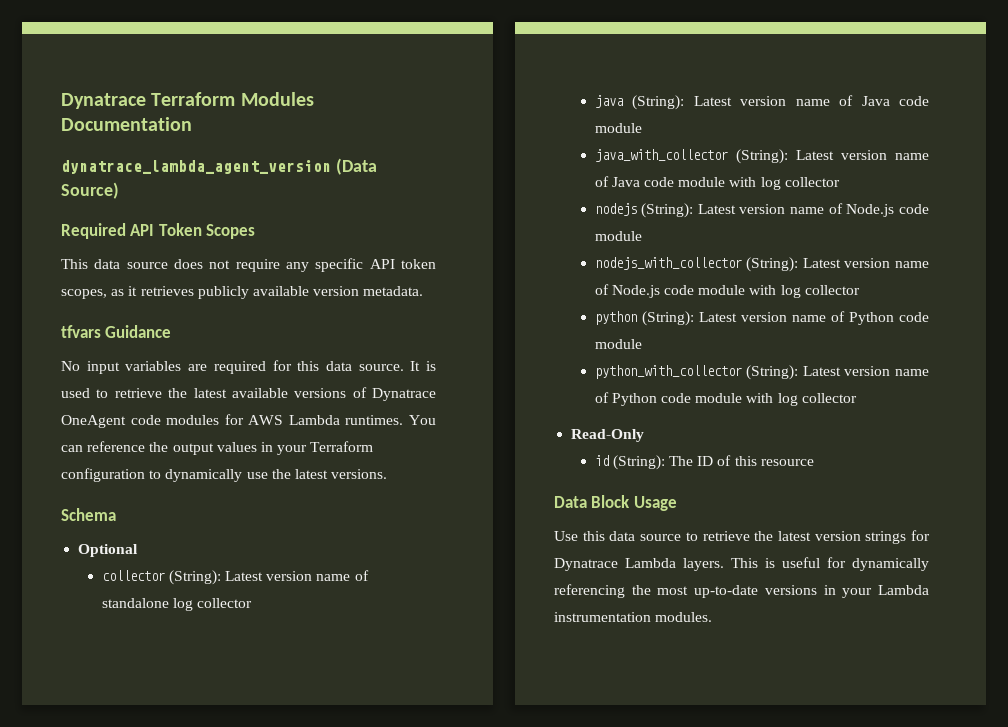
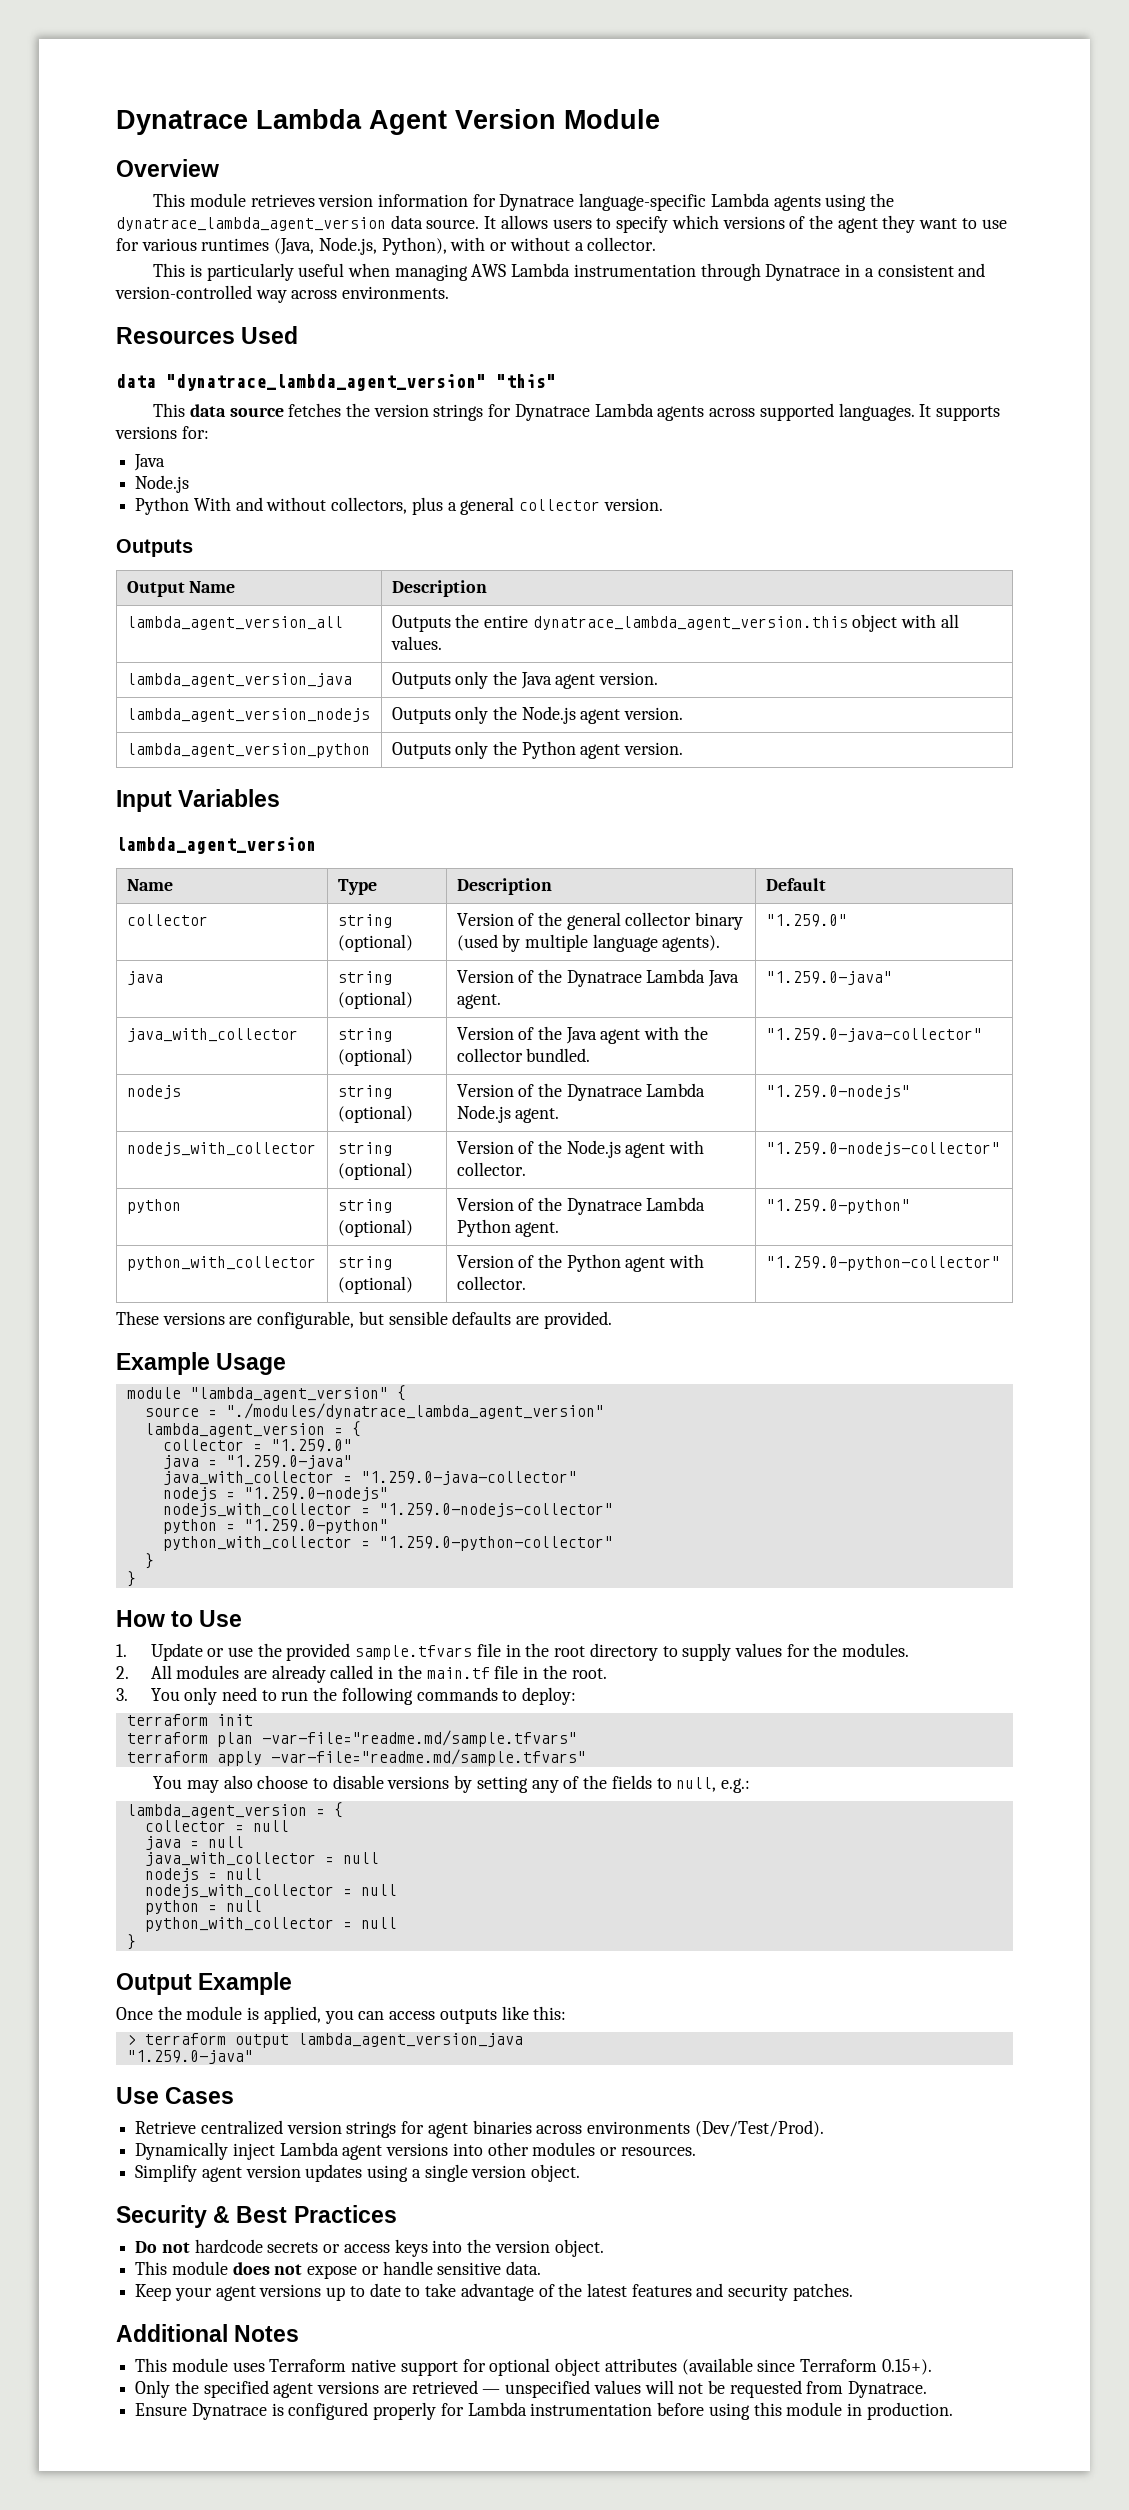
- Dynatrace Terraform Modules Documentation
- dynatrace_lambda_agent_version (Data Source)
- Required API Token Scopes
- This data source does not require any specific API token scopes, as it retrieves publicly available version metadata.
- tfvars Guidance
- No input variables are required for this data source. It is used to retrieve the latest available versions of Dynatrace OneAgent code modules for AWS Lambda runtimes. You can reference the output values in your Terraform configuration to dynamically use the latest versions.
- Schema
- Optional
- collector (String): Latest version name of standalone log collector
- java (String): Latest version name of Java code module
- java_with_collector (String): Latest version name of Java code module with log collector
- nodejs (String): Latest version name of Node.js code module
- nodejs_with_collector (String): Latest version name of Node.js code module with log collector
- python (String): Latest version name of Python code module
- python_with_collector (String): Latest version name of Python code module with log collector
- Read-Only
- id (String): The ID of this resource
- Data Block Usage
- Use this data source to retrieve the latest version strings for Dynatrace Lambda layers. This is useful for dynamically referencing the most up-to-date versions in your Lambda instrumentation modules.
+ Dynatrace Lambda Agent Version Module
+ Overview
+ This module retrieves version information for Dynatrace language-specific Lambda agents using the dynatrace_lambda_agent_version data source. It allows users to specify which versions of the agent they want to use for various runtimes (Java, Node.js, Python), with or without a collector.
+ This is particularly useful when managing AWS Lambda instrumentation through Dynatrace in a consistent and version-controlled way across environments.
+ Resources Used
+ data "dynatrace_lambda_agent_version" "this"
+ This data source fetches the version strings for Dynatrace Lambda agents across supported languages. It supports versions for:
+ Java
+ Node.js
+ Python With and without collectors, plus a general collector version.
+ Outputs
+ Output Name | Description
+ lambda_agent_version_all | Outputs the entire dynatrace_lambda_agent_version.this object with all values.
+ lambda_agent_version_java | Outputs only the Java agent version.
+ lambda_agent_version_nodejs | Outputs only the Node.js agent version.
+ lambda_agent_version_python | Outputs only the Python agent version.
+ Input Variables
+ lambda_agent_version
+ Name | Type | Description | Default
+ collector | string (optional) | Version of the general collector binary (used by multiple language agents). | "1.259.0"
+ java | string (optional) | Version of the Dynatrace Lambda Java agent. | "1.259.0-java"
+ java_with_collector | string (optional) | Version of the Java agent with the collector bundled. | "1.259.0-java-collector"
+ nodejs | string (optional) | Version of the Dynatrace Lambda Node.js agent. | "1.259.0-nodejs"
+ nodejs_with_collector | string (optional) | Version of the Node.js agent with collector. | "1.259.0-nodejs-collector"
+ python | string (optional) | Version of the Dynatrace Lambda Python agent. | "1.259.0-python"
+ python_with_collector | string (optional) | Version of the Python agent with collector. | "1.259.0-python-collector"
+ These versions are configurable, but sensible defaults are provided.
+ Example Usage
+ module "lambda_agent_version" {
+ source = "./modules/dynatrace_lambda_agent_version"
+ lambda_agent_version = {
+ collector = "1.259.0"
+ java = "1.259.0-java"
+ java_with_collector = "1.259.0-java-collector"
+ nodejs = "1.259.0-nodejs"
+ nodejs_with_collector = "1.259.0-nodejs-collector"
+ python = "1.259.0-python"
+ python_with_collector = "1.259.0-python-collector"
+ }
+ }
+ How to Use
+ 1. Update or use the provided sample.tfvars file in the root directory to supply values for the modules.
+ 2. All modules are already called in the main.tf file in the root.
+ 3. You only need to run the following commands to deploy:
+ terraform init
+ terraform plan -var-file="readme.md/sample.tfvars"
+ terraform apply -var-file="readme.md/sample.tfvars"
+ You may also choose to disable versions by setting any of the fields to null, e.g.:
+ lambda_agent_version = {
+ collector = null
+ java = null
+ java_with_collector = null
+ nodejs = null
+ nodejs_with_collector = null
+ python = null
+ python_with_collector = null
+ }
+ Output Example
+ Once the module is applied, you can access outputs like this:
+ > terraform output lambda_agent_version_java
+ "1.259.0-java"
+ Use Cases
+ Retrieve centralized version strings for agent binaries across environments (Dev/Test/Prod).
+ Dynamically inject Lambda agent versions into other modules or resources.
+ Simplify agent version updates using a single version object.
+ Security & Best Practices
+ Do not hardcode secrets or access keys into the version object.
+ This module does not expose or handle sensitive data.
+ Keep your agent versions up to date to take advantage of the latest features and security patches.
+ Additional Notes
+ This module uses Terraform native support for optional object attributes (available since Terraform 0.15+).
+ Only the specified agent versions are retrieved — unspecified values will not be requested from Dynatrace.
+ Ensure Dynatrace is configured properly for Lambda instrumentation before using this module in production.

